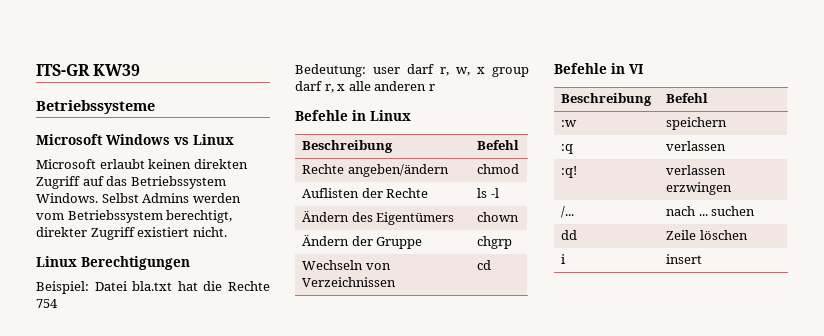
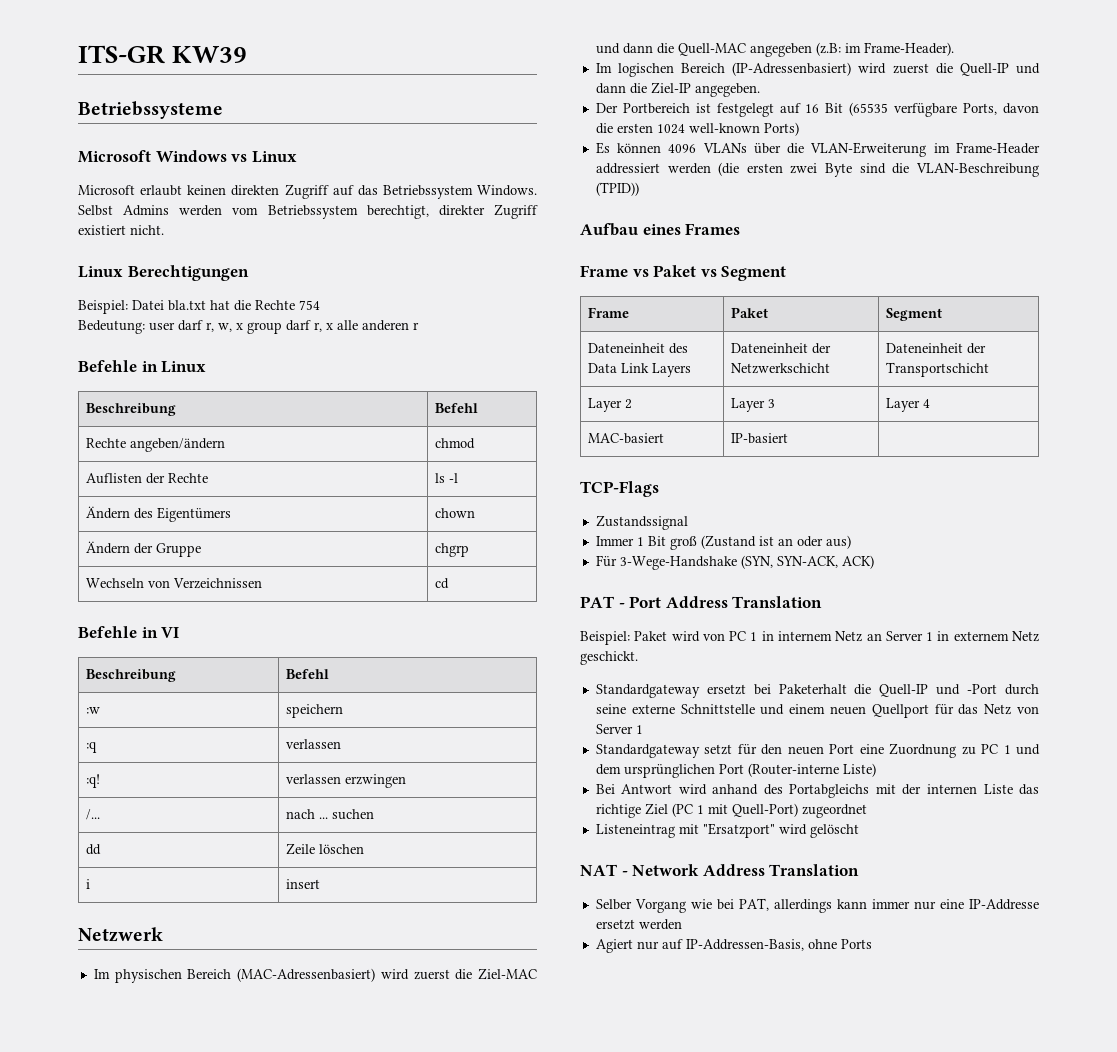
+ Netzwerk
+ Im physischen Bereich (MAC-Adressenbasiert) wird zuerst die Ziel-MAC und dann die Quell-MAC angegeben (z.B: im Frame-Header).
+ Im logischen Bereich (IP-Adressenbasiert) wird zuerst die Quell-IP und dann die Ziel-IP angegeben.
+ Der Portbereich ist festgelegt auf 16 Bit (65535 verfügbare Ports, davon die ersten 1024 well-known Ports)
+ Es können 4096 VLANs über die VLAN-Erweiterung im Frame-Header addressiert werden (die ersten zwei Byte sind die VLAN-Beschreibung (TPID))
+ Aufbau eines Frames
+ Frame vs Paket vs Segment
+ Frame | Paket | Segment
+ Dateneinheit des Data Link Layers | Dateneinheit der Netzwerkschicht | Dateneinheit der Transportschicht
+ Layer 2 | Layer 3 | Layer 4
+ MAC-basiert | IP-basiert |
+ TCP-Flags
+ Zustandssignal
+ Immer 1 Bit groß (Zustand ist an oder aus)
+ Für 3-Wege-Handshake (SYN, SYN-ACK, ACK)
+ PAT - Port Address Translation
+ Beispiel: Paket wird von PC 1 in internem Netz an Server 1 in externem Netz geschickt.
+ Standardgateway ersetzt bei Paketerhalt die Quell-IP und -Port durch seine externe Schnittstelle und einem neuen Quellport für das Netz von Server 1
+ Standardgateway setzt für den neuen Port eine Zuordnung zu PC 1 und dem ursprünglichen Port (Router-interne Liste)
+ Bei Antwort wird anhand des Portabgleichs mit der internen Liste das richtige Ziel (PC 1 mit Quell-Port) zugeordnet
+ Listeneintrag mit "Ersatzport" wird gelöscht
+ NAT - Network Address Translation
+ Selber Vorgang wie bei PAT, allerdings kann immer nur eine IP-Addresse ersetzt werden
+ Agiert nur auf IP-Addressen-Basis, ohne Ports

